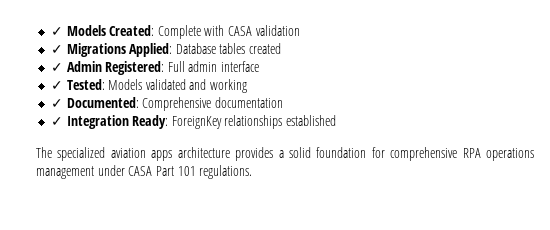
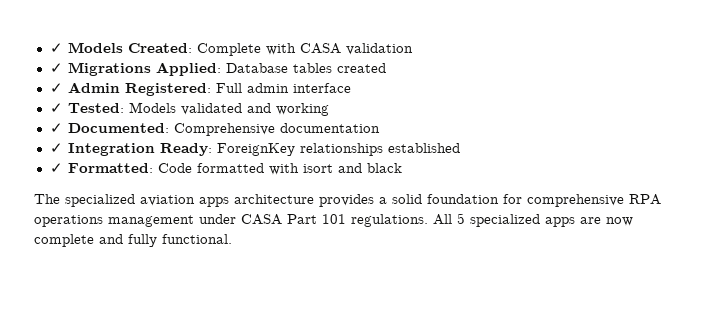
+ ✓ Formatted: Code formatted with isort and black
+ All 5 specialized apps are now complete and fully functional.

